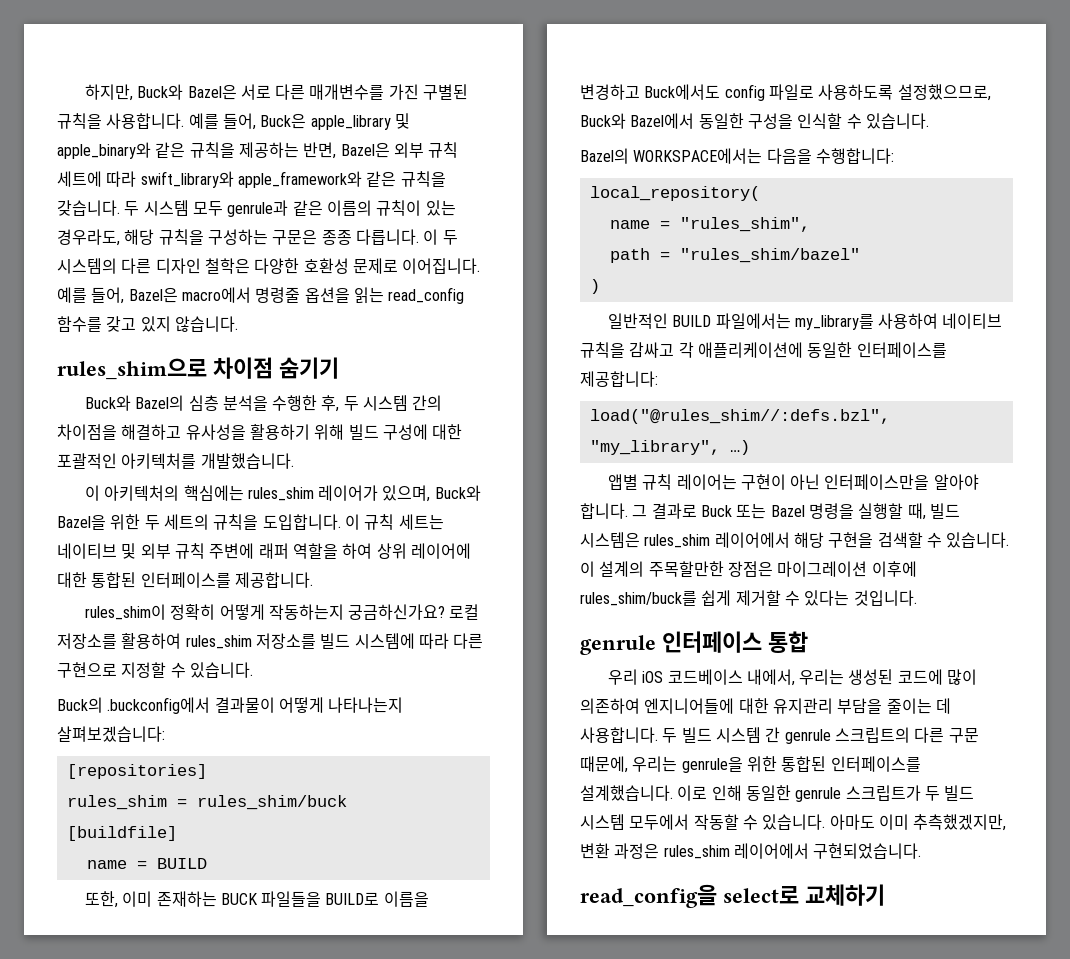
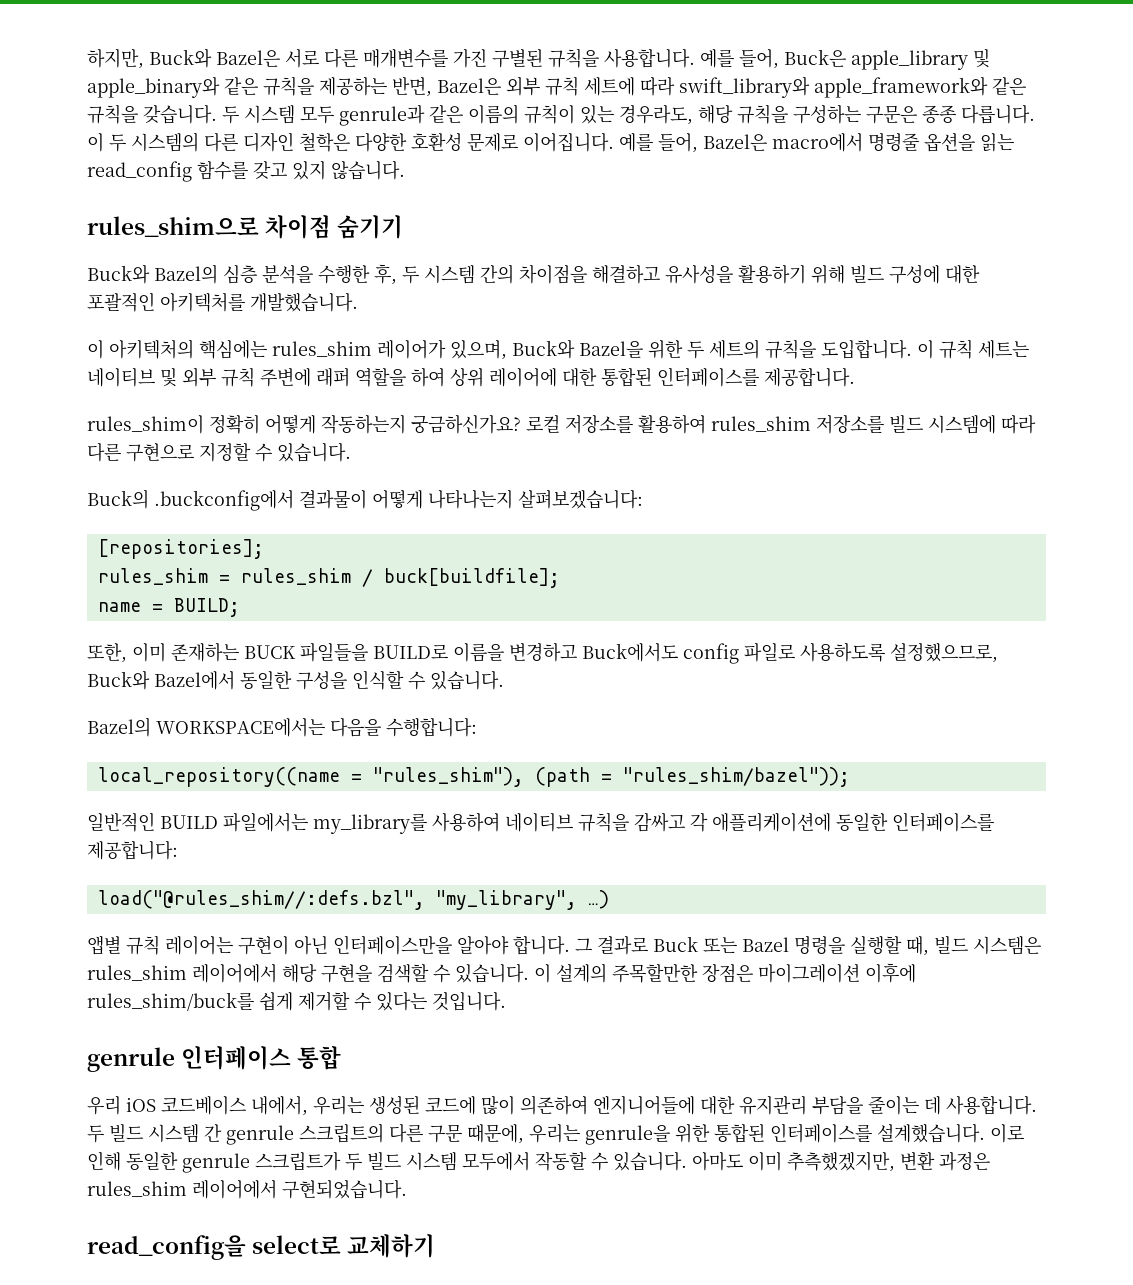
- [repositories]
+ [repositories];
- rules_shim = rules_shim/buck
- [buildfile]
- name = BUILD
+ rules_shim = rules_shim / buck[buildfile];
+ name = BUILD;
- local_repository(
- name = "rules_shim",
- path = "rules_shim/bazel"
- )
+ local_repository((name = "rules_shim"), (path = "rules_shim/bazel"));

